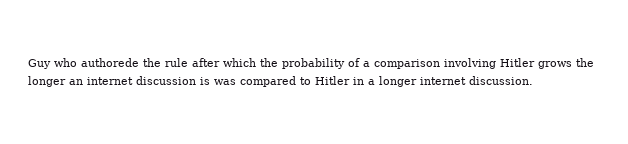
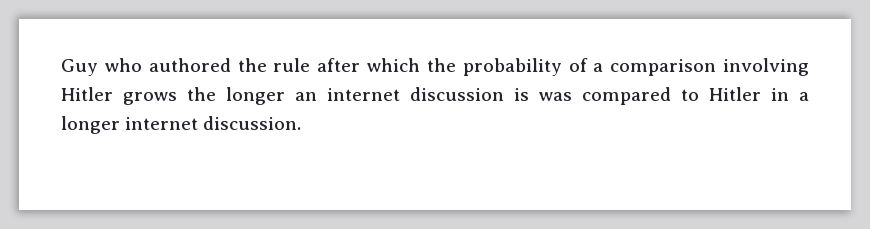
- Guy who authorede the rule after which the probability of a comparison involving Hitler grows the longer an internet discussion is was compared to Hitler in a longer internet discussion.
+ Guy who authored the rule after which the probability of a comparison involving Hitler grows the longer an internet discussion is was compared to Hitler in a longer internet discussion.

